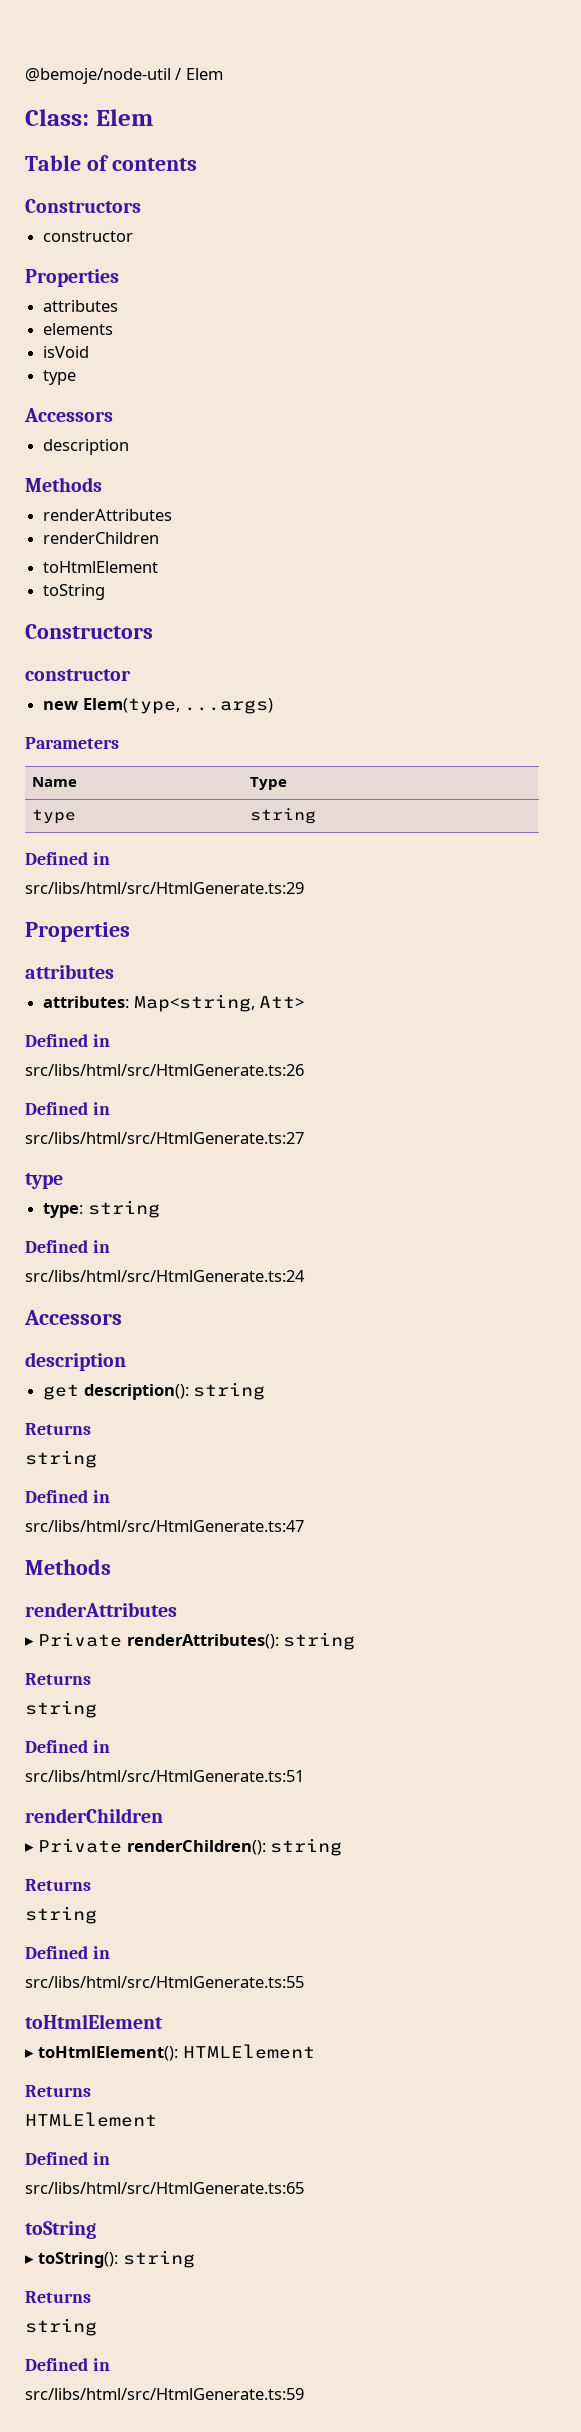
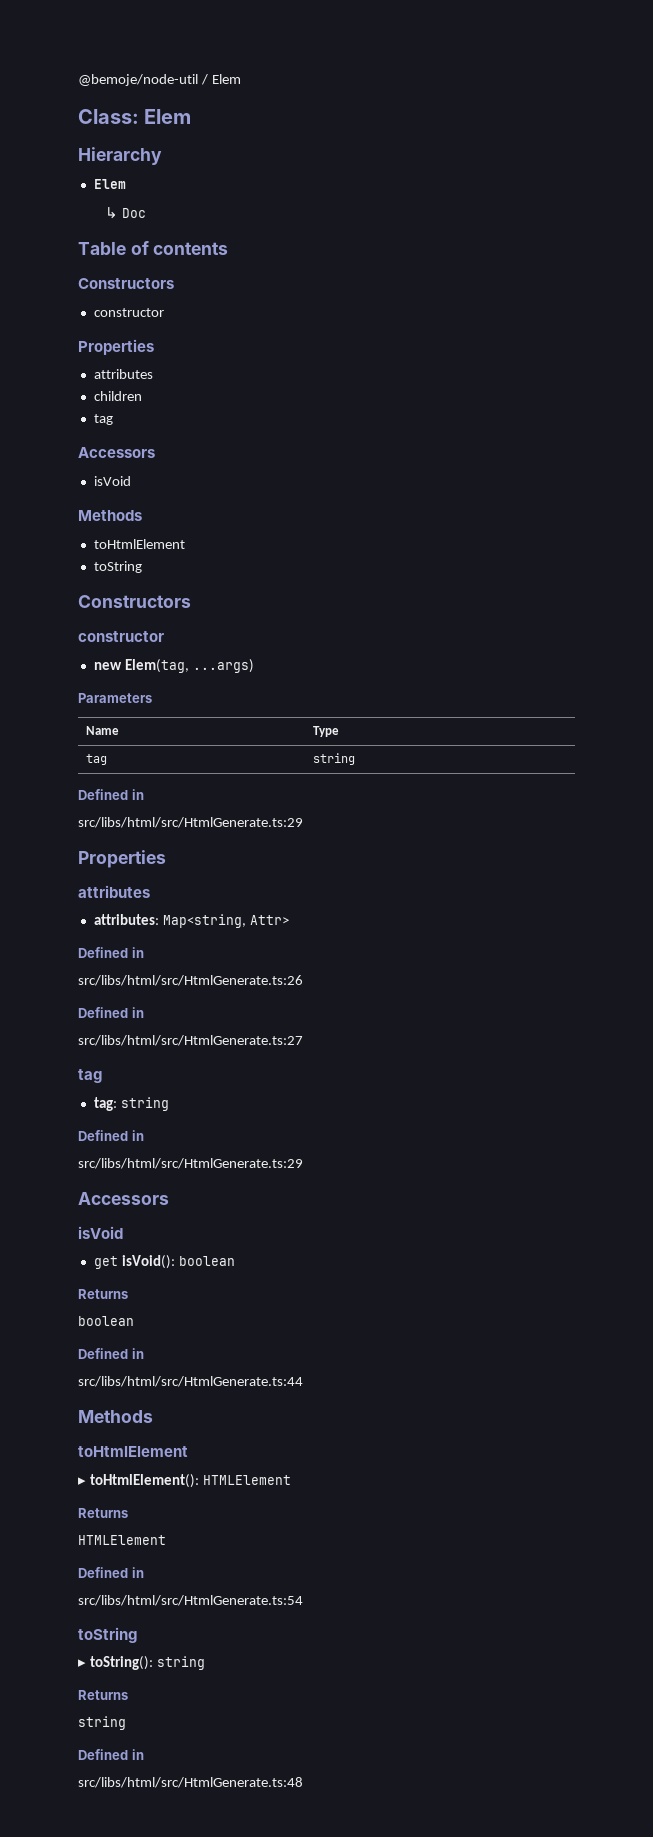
+ Hierarchy
+ Elem
+ ↳ Doc
- elements
+ children
+ tag
+ Accessors
  isVoid
- type
- Accessors
- description
  Methods
- renderAttributes
- renderChildren
- new Elem(type, ...args)
+ new Elem(tag, ...args)
- type | string
+ tag | string
- attributes: Map<string, Att>
+ attributes: Map<string, Attr>
  src/libs/html/src/HtmlGenerate.ts:27
- type
- type: string
+ tag
+ tag: string
  Defined in
- src/libs/html/src/HtmlGenerate.ts:24
+ src/libs/html/src/HtmlGenerate.ts:29
  Accessors
- description
+ isVoid
- get description(): string
+ get isVoid(): boolean
  Returns
- string
+ boolean
  Defined in
- src/libs/html/src/HtmlGenerate.ts:47
+ src/libs/html/src/HtmlGenerate.ts:44
  Methods
- renderAttributes
- ▸ Private renderAttributes(): string
- Returns
- string
- Defined in
- src/libs/html/src/HtmlGenerate.ts:51
- renderChildren
- ▸ Private renderChildren(): string
- Returns
- string
- Defined in
- src/libs/html/src/HtmlGenerate.ts:55
- src/libs/html/src/HtmlGenerate.ts:65
+ src/libs/html/src/HtmlGenerate.ts:54
- src/libs/html/src/HtmlGenerate.ts:59
+ src/libs/html/src/HtmlGenerate.ts:48

